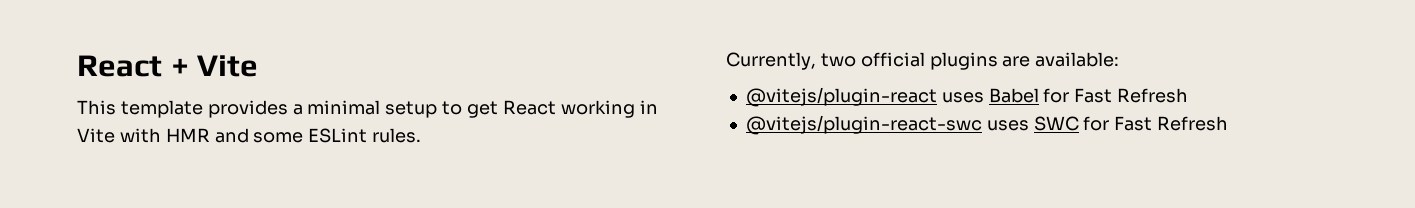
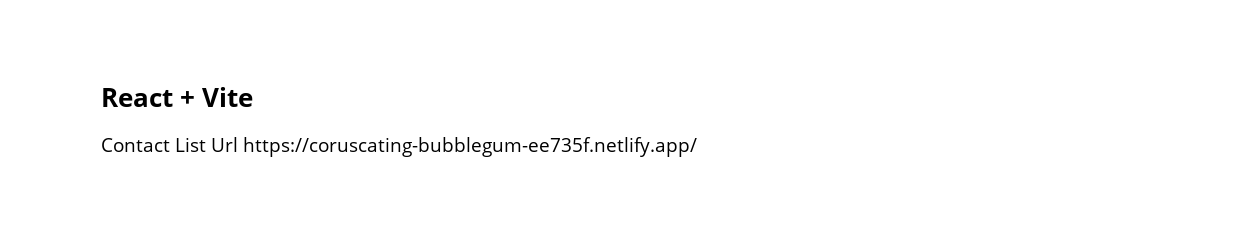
- This template provides a minimal setup to get React working in Vite with HMR and some ESLint rules.
- Currently, two official plugins are available:
- @vitejs/plugin-react uses Babel for Fast Refresh
- @vitejs/plugin-react-swc uses SWC for Fast Refresh
+ Contact List Url https://coruscating-bubblegum-ee735f.netlify.app/

